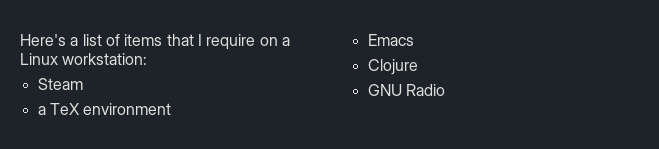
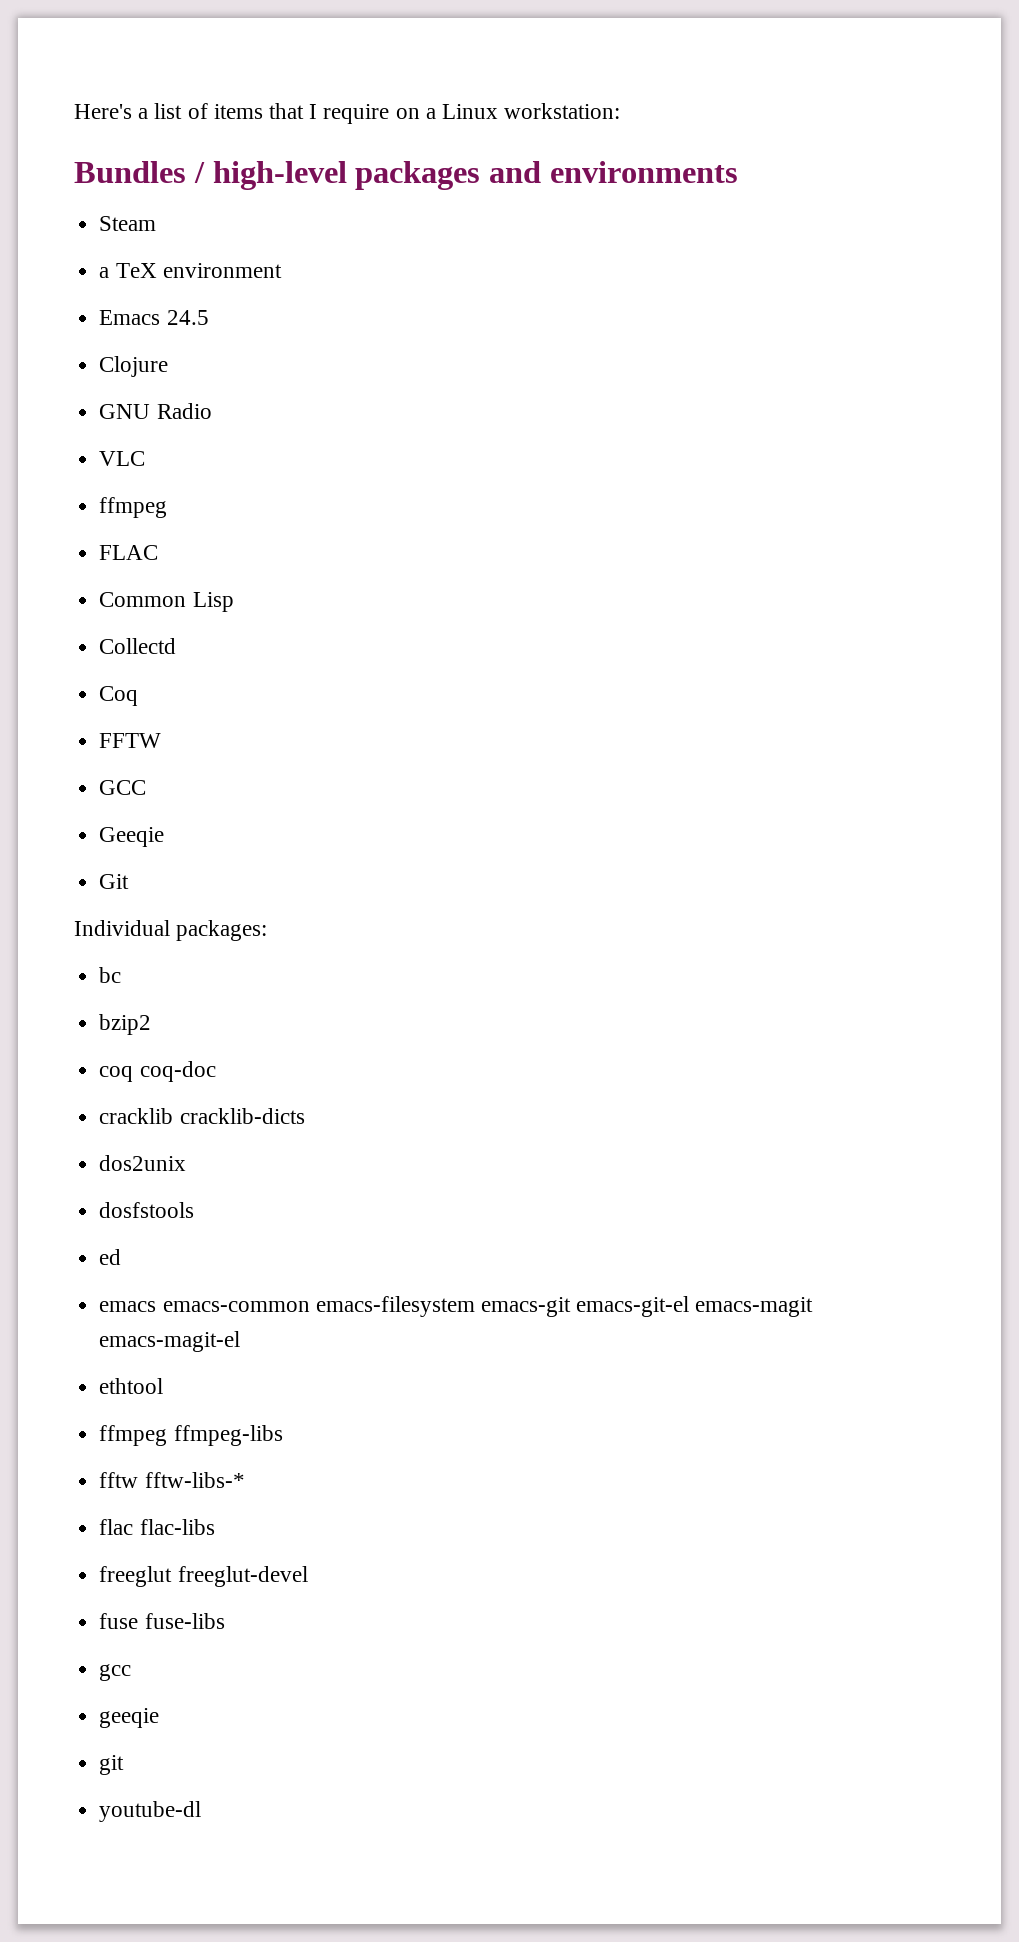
+ Bundles / high-level packages and environments
- Emacs
+ Emacs 24.5
+ VLC
+ ffmpeg
+ FLAC
+ Common Lisp
+ Collectd
+ Coq
+ FFTW
+ GCC
+ Geeqie
+ Git
+ Individual packages:
+ bc
+ bzip2
+ coq coq-doc
+ cracklib cracklib-dicts
+ dos2unix
+ dosfstools
+ ed
+ emacs emacs-common emacs-filesystem emacs-git emacs-git-el emacs-magit emacs-magit-el
+ ethtool
+ ffmpeg ffmpeg-libs
+ fftw fftw-libs-*
+ flac flac-libs
+ freeglut freeglut-devel
+ fuse fuse-libs
+ gcc
+ geeqie
+ git
+ youtube-dl

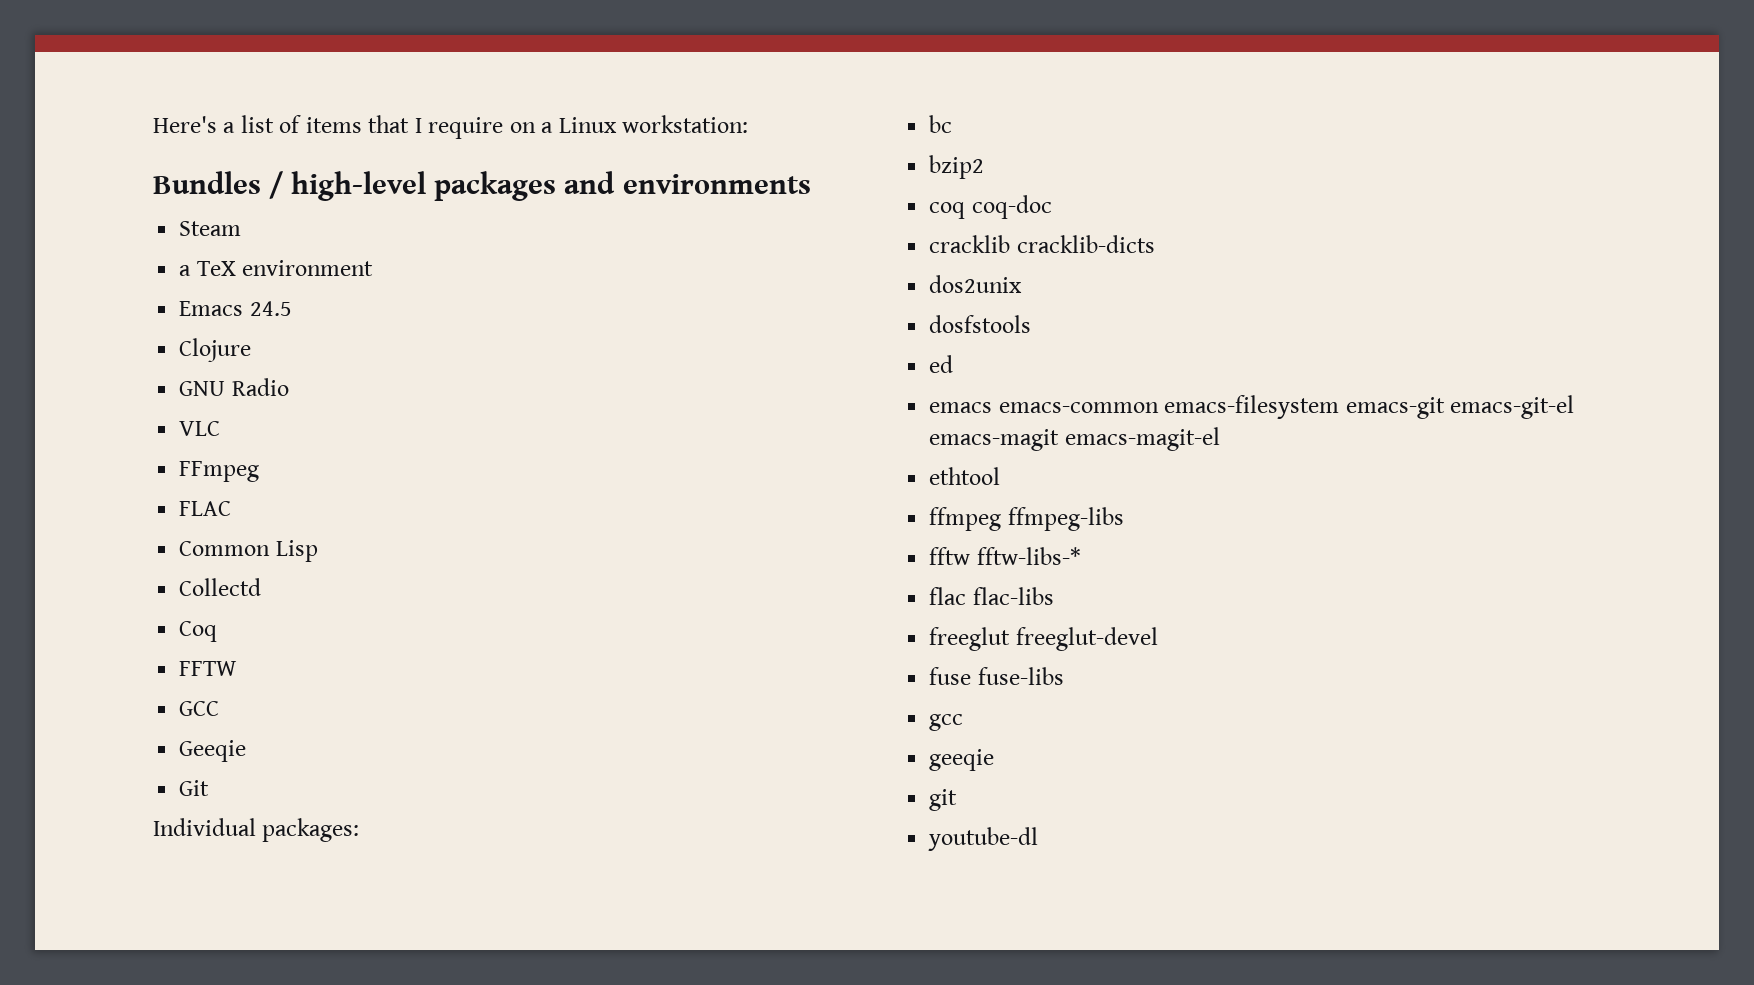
  VLC
- ffmpeg
+ FFmpeg

